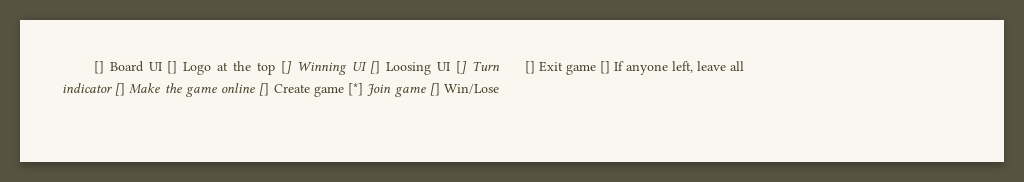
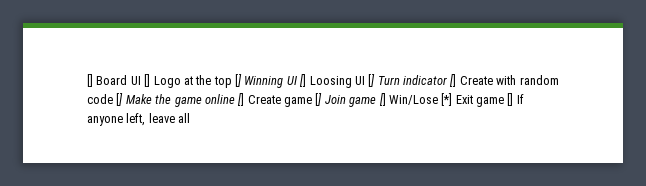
- [] Board UI [] Logo at the top [] Winning UI [] Loosing UI [] Turn indicator [] Make the game online [] Create game [*] Join game [] Win/Lose [] Exit game [] If anyone left, leave all
+ [] Board UI [] Logo at the top [] Winning UI [] Loosing UI [] Turn indicator [] Create with random code [] Make the game online [] Create game [] Join game [] Win/Lose [*] Exit game [] If anyone left, leave all

